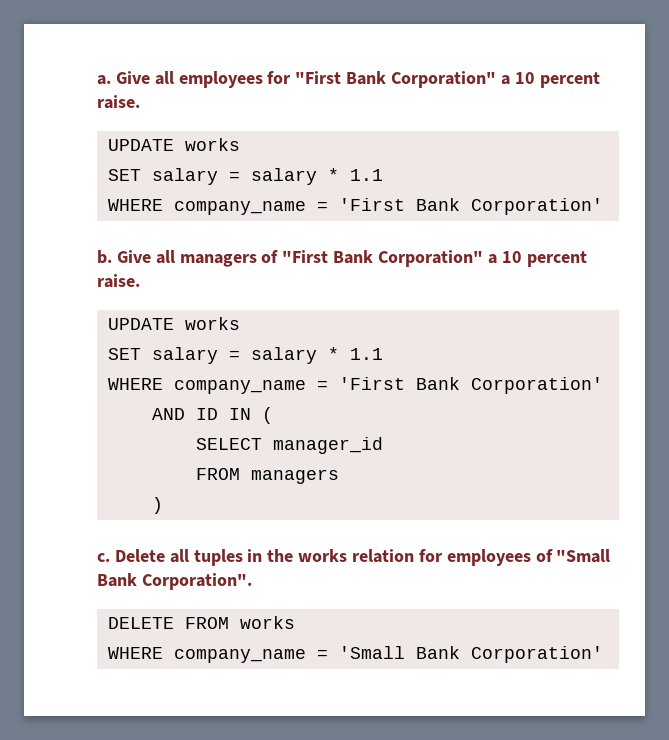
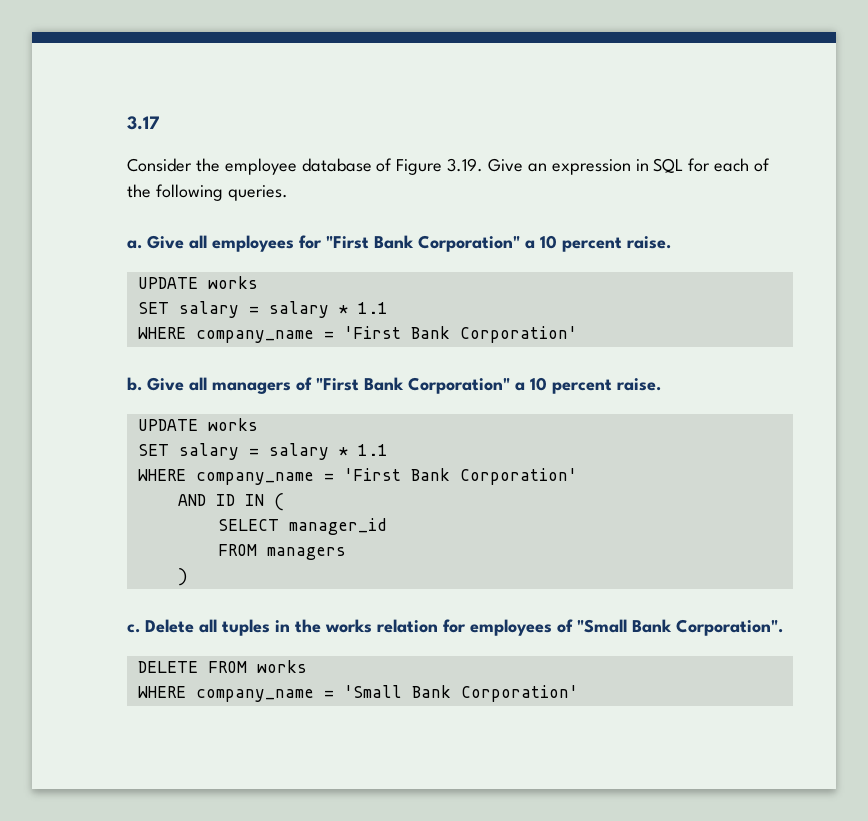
+ 3.17
+ Consider the employee database of Figure 3.19. Give an expression in SQL for each of the following queries.

